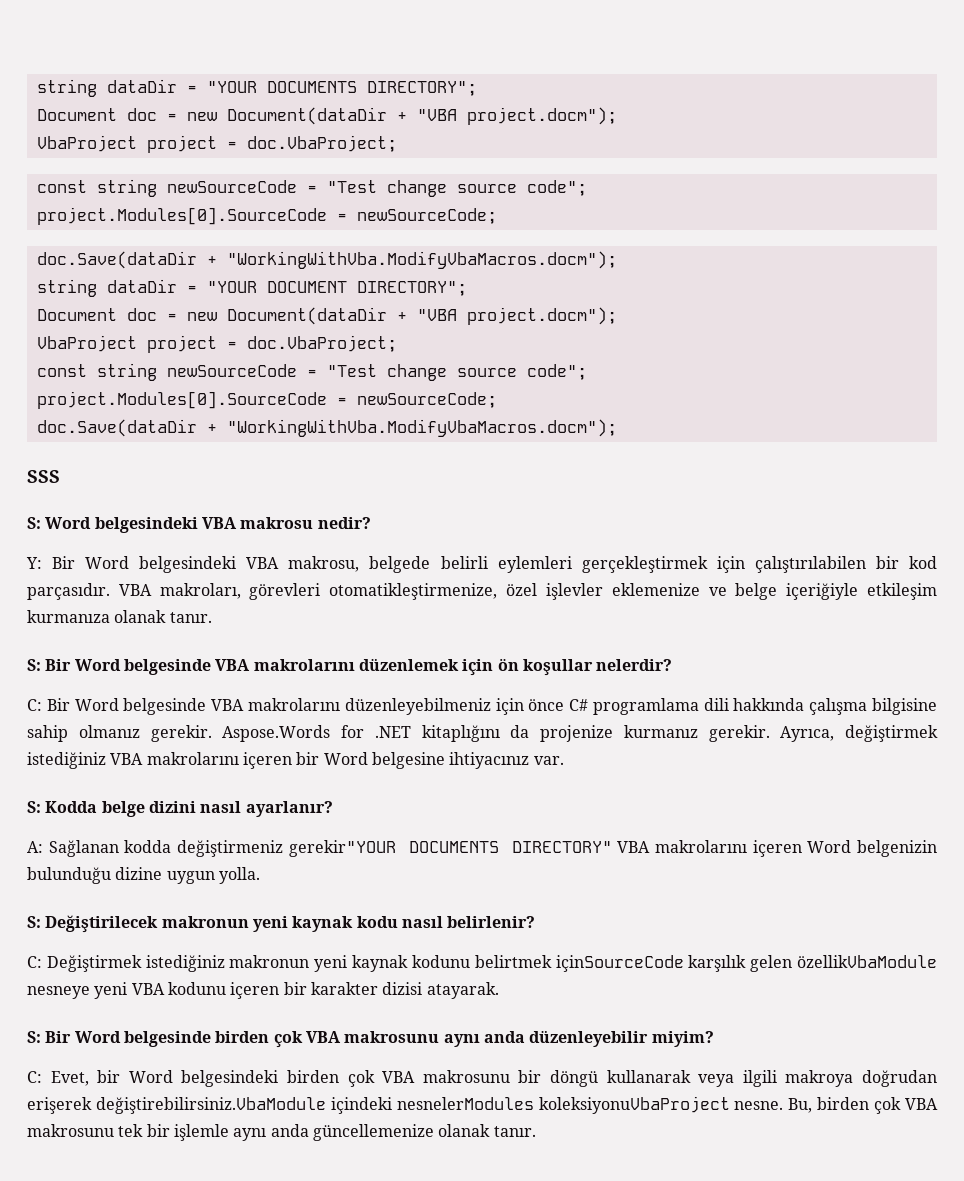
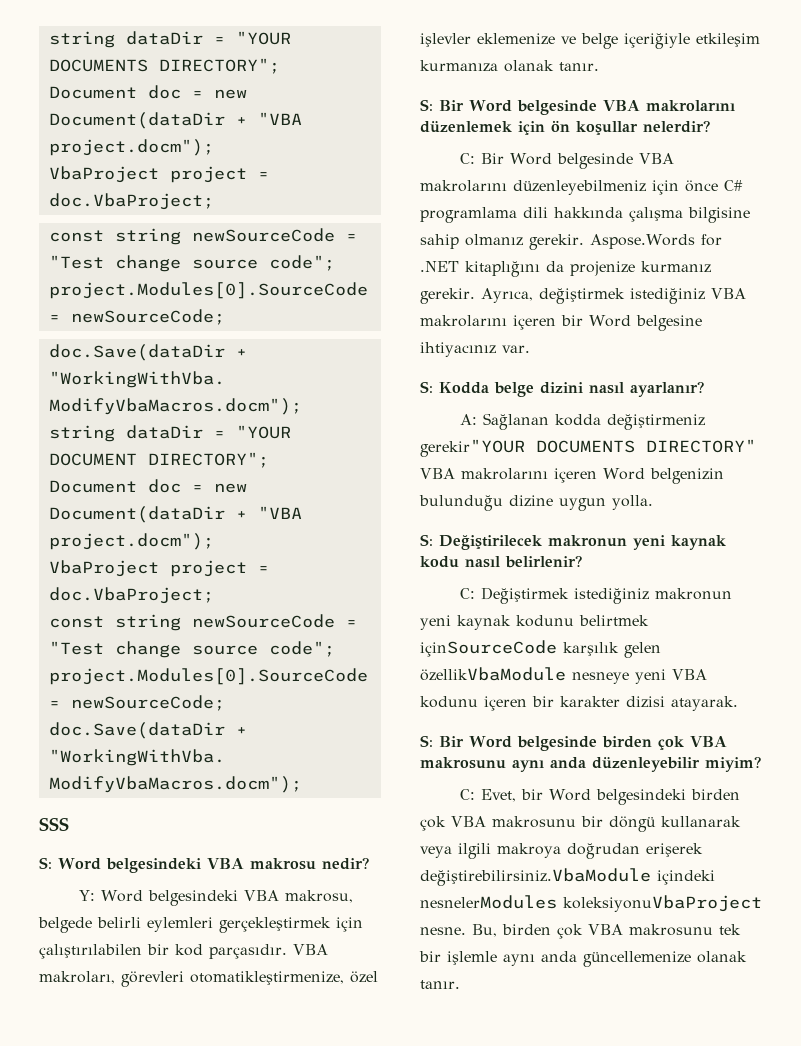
- Y: Bir Word belgesindeki VBA makrosu, belgede belirli eylemleri gerçekleştirmek için çalıştırılabilen bir kod parçasıdır.
+ Y: Word belgesindeki VBA makrosu, belgede belirli eylemleri gerçekleştirmek için çalıştırılabilen bir kod parçasıdır.

